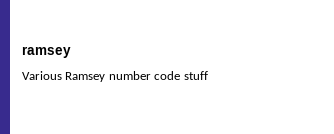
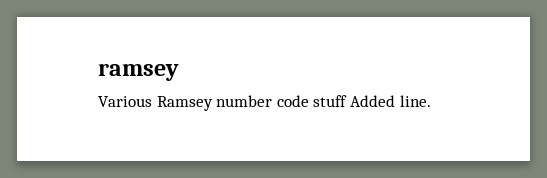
- Various Ramsey number code stuff
+ Various Ramsey number code stuff Added line.

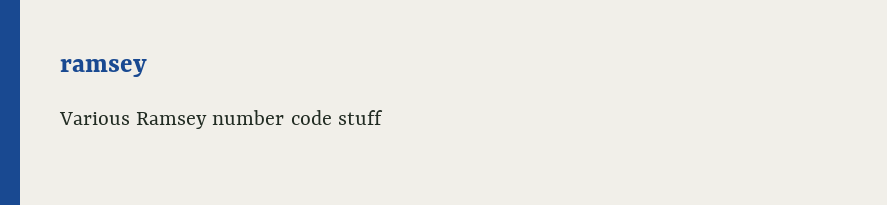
- Various Ramsey number code stuff Added line.
+ Various Ramsey number code stuff

